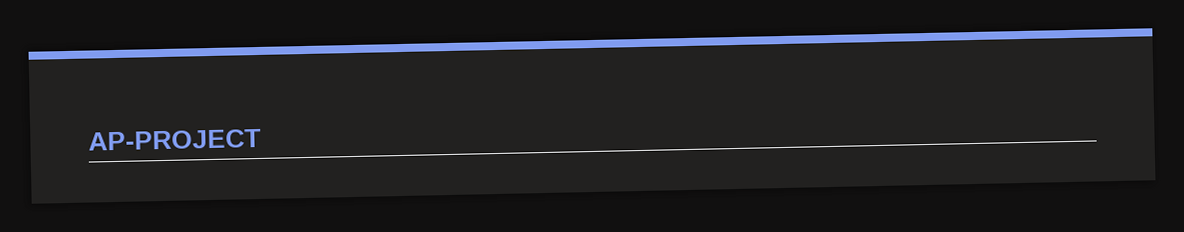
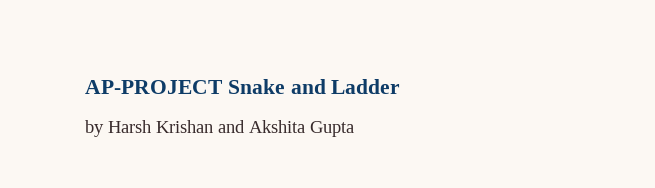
- AP-PROJECT
+ AP-PROJECT Snake and Ladder
+ by Harsh Krishan and Akshita Gupta

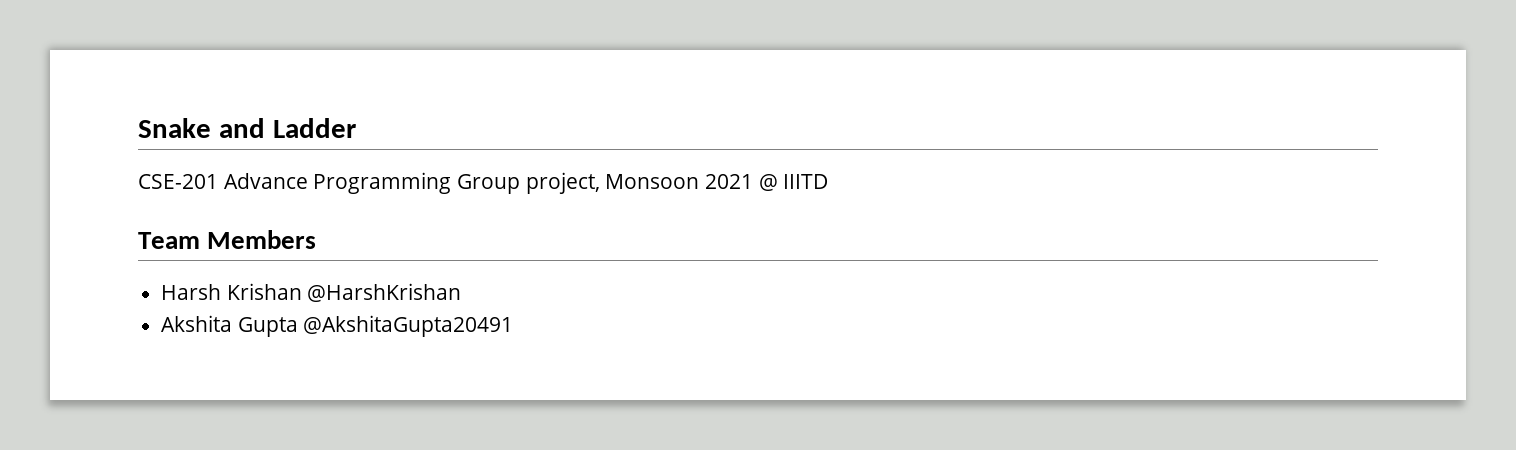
- AP-PROJECT Snake and Ladder
+ Snake and Ladder
- by Harsh Krishan and Akshita Gupta
+ CSE-201 Advance Programming Group project, Monsoon 2021 @ IIITD
+ Team Members
+ Harsh Krishan @HarshKrishan
+ Akshita Gupta @AkshitaGupta20491

